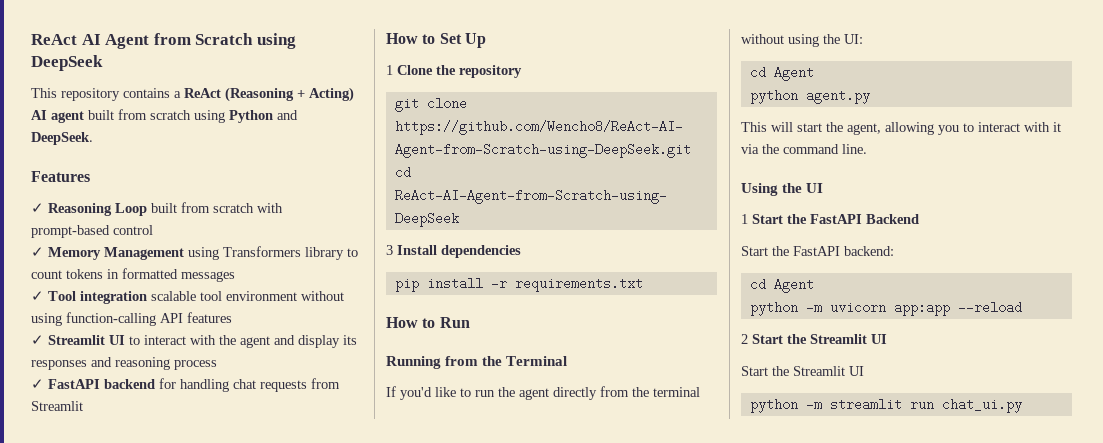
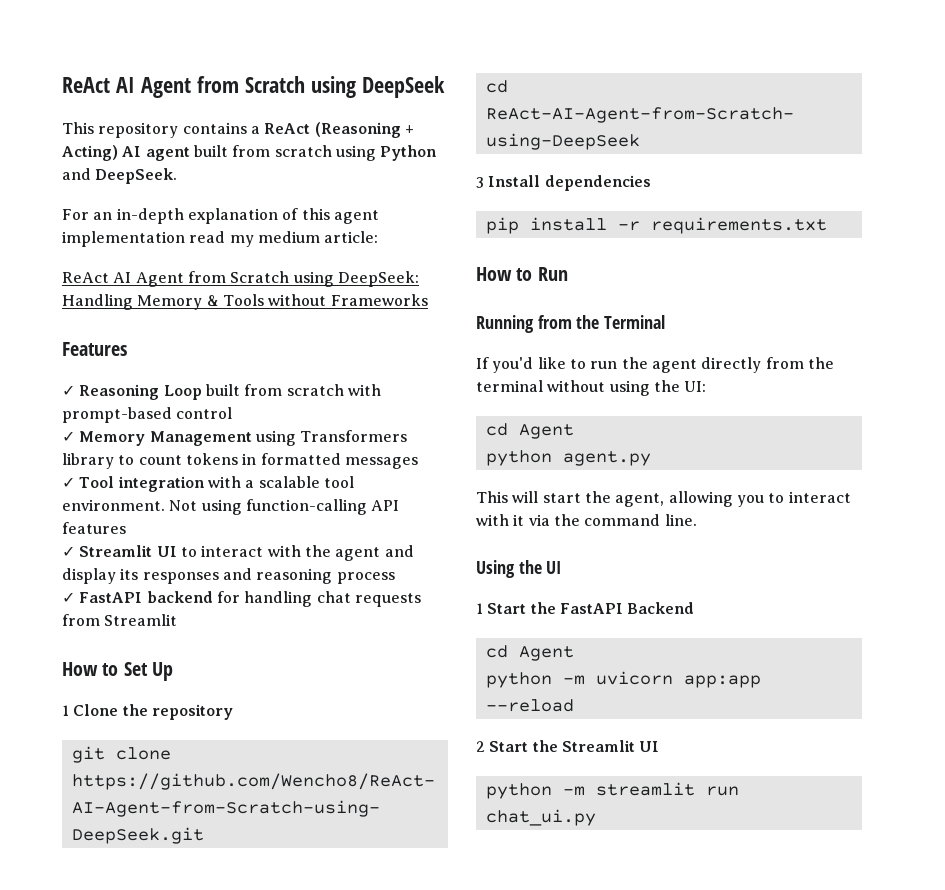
+ For an in-depth explanation of this agent implementation read my medium article:
+ ReAct AI Agent from Scratch using DeepSeek: Handling Memory & Tools without Frameworks
- ✓ Tool integration scalable tool environment without using function-calling API features
+ ✓ Tool integration with a scalable tool environment. Not using function-calling API features
- Start the FastAPI backend:
  2 Start the Streamlit UI
- Start the Streamlit UI

